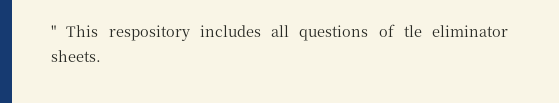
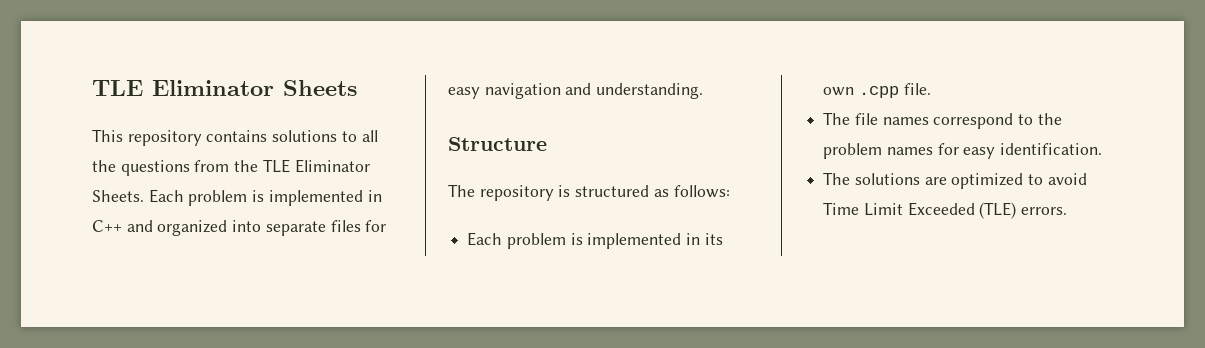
- " This respository includes all questions of tle eliminator sheets.
+ TLE Eliminator Sheets
+ This repository contains solutions to all the questions from the TLE Eliminator Sheets. Each problem is implemented in C++ and organized into separate files for easy navigation and understanding.
+ Structure
+ The repository is structured as follows:
+ Each problem is implemented in its own .cpp file.
+ The file names correspond to the problem names for easy identification.
+ The solutions are optimized to avoid Time Limit Exceeded (TLE) errors.

